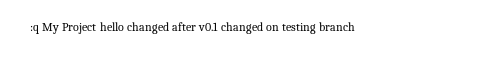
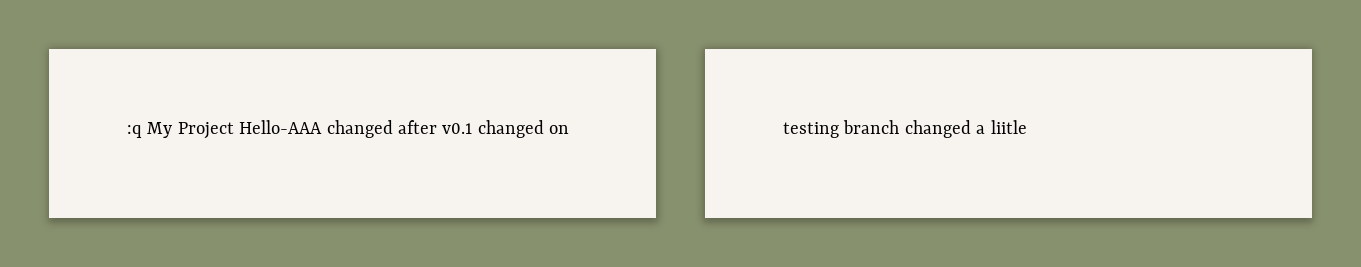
- :q My Project hello changed after v0.1 changed on testing branch
+ :q My Project Hello-AAA changed after v0.1 changed on testing branch changed a liitle

